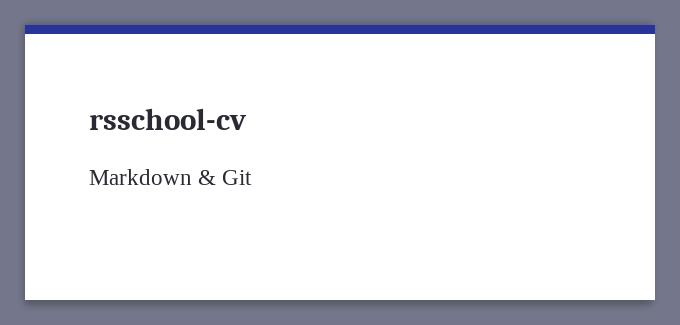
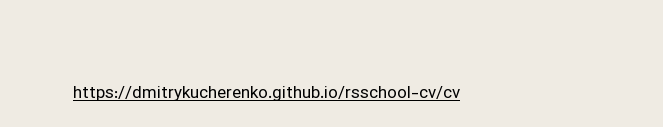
- rsschool-cv
- Markdown & Git
+ https://dmitrykucherenko.github.io/rsschool-cv/cv

